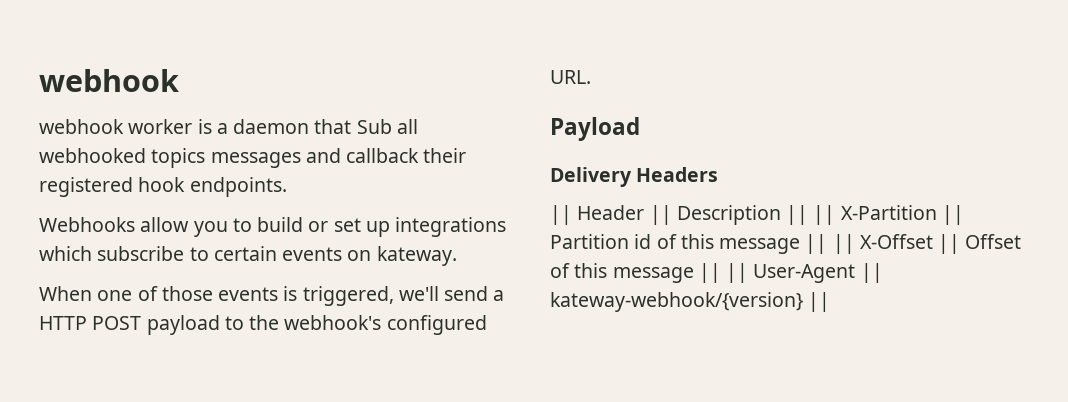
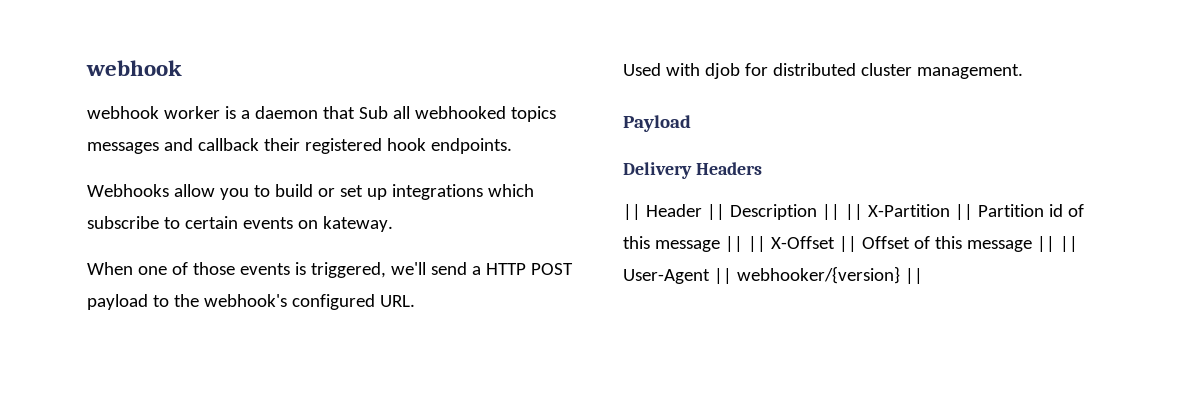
+ Used with djob for distributed cluster management.
- || Header || Description || || X-Partition || Partition id of this message || || X-Offset || Offset of this message || || User-Agent || kateway-webhook/{version} ||
+ || Header || Description || || X-Partition || Partition id of this message || || X-Offset || Offset of this message || || User-Agent || webhooker/{version} ||

